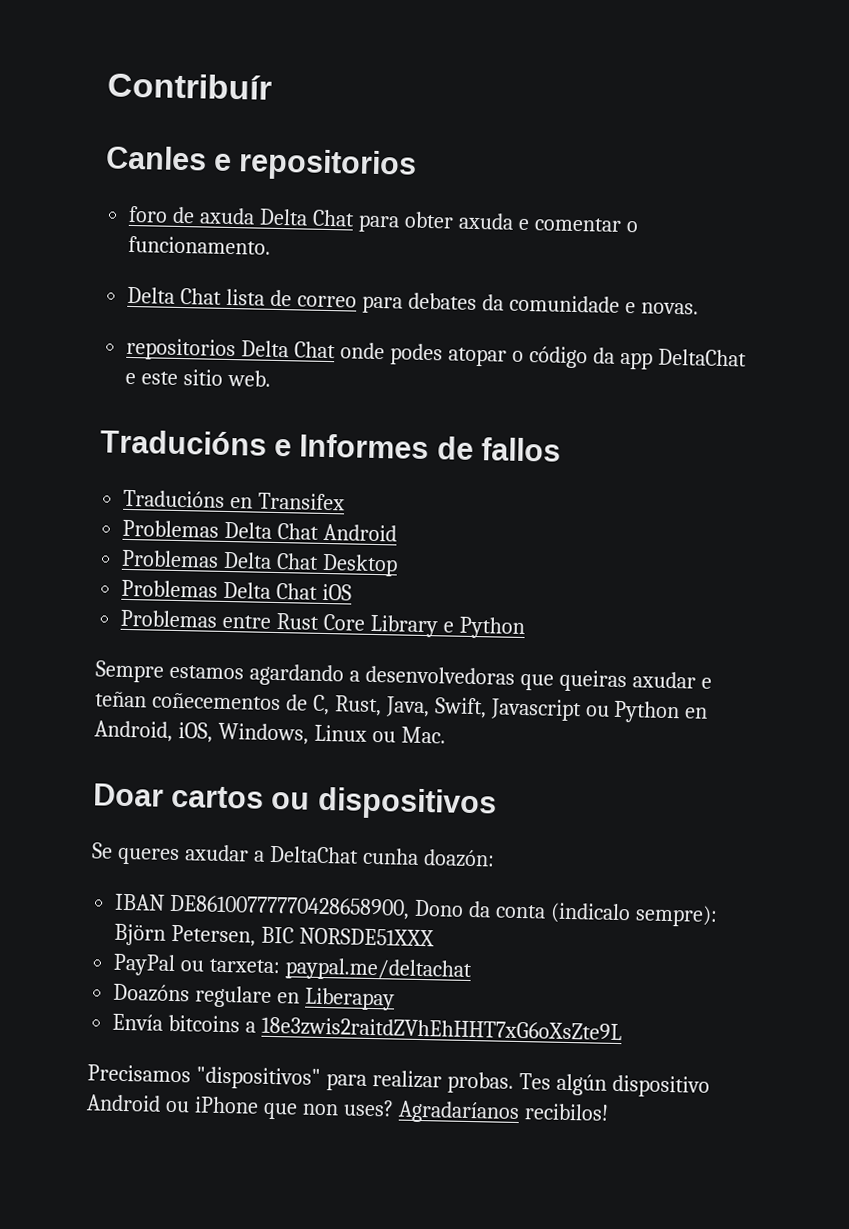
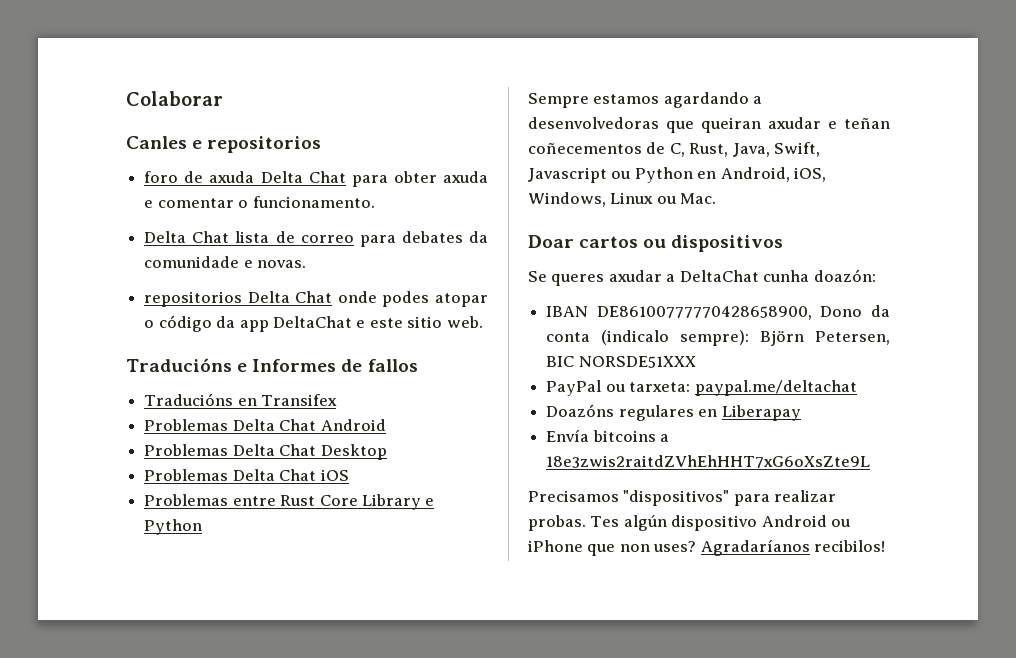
- Contribuír
+ Colaborar
- Sempre estamos agardando a desenvolvedoras que queiras axudar e teñan coñecementos de C, Rust, Java, Swift, Javascript ou Python en Android, iOS, Windows, Linux ou Mac.
+ Sempre estamos agardando a desenvolvedoras que queiran axudar e teñan coñecementos de C, Rust, Java, Swift, Javascript ou Python en Android, iOS, Windows, Linux ou Mac.
- Doazóns regulare en Liberapay
+ Doazóns regulares en Liberapay

